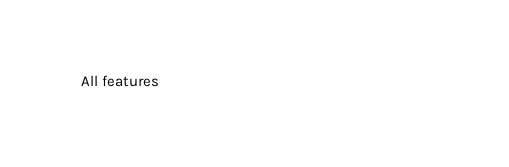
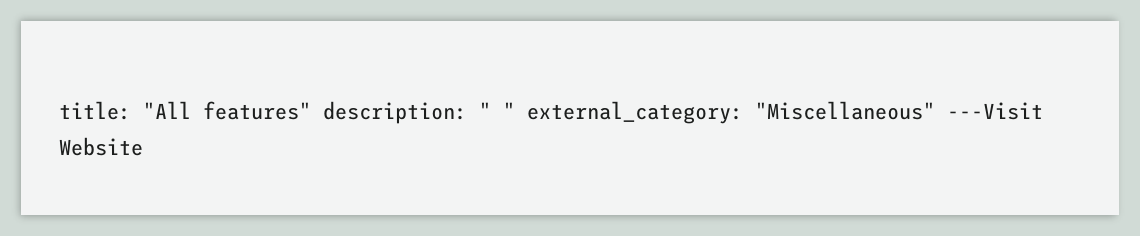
- All features
+ title: "All features" description: " " external_category: "Miscellaneous" ---Visit Website

